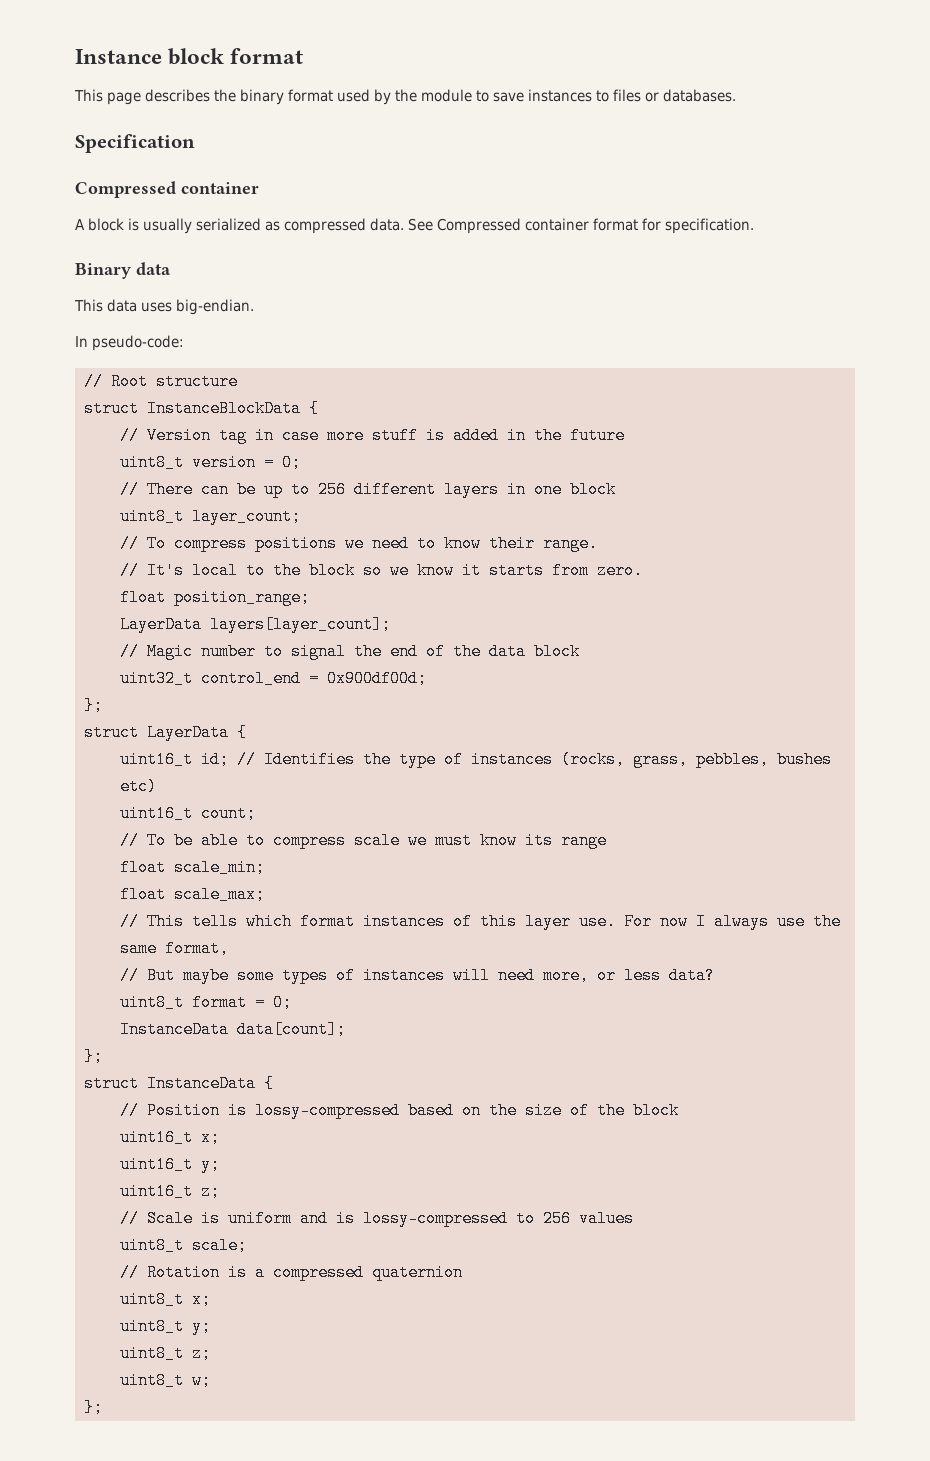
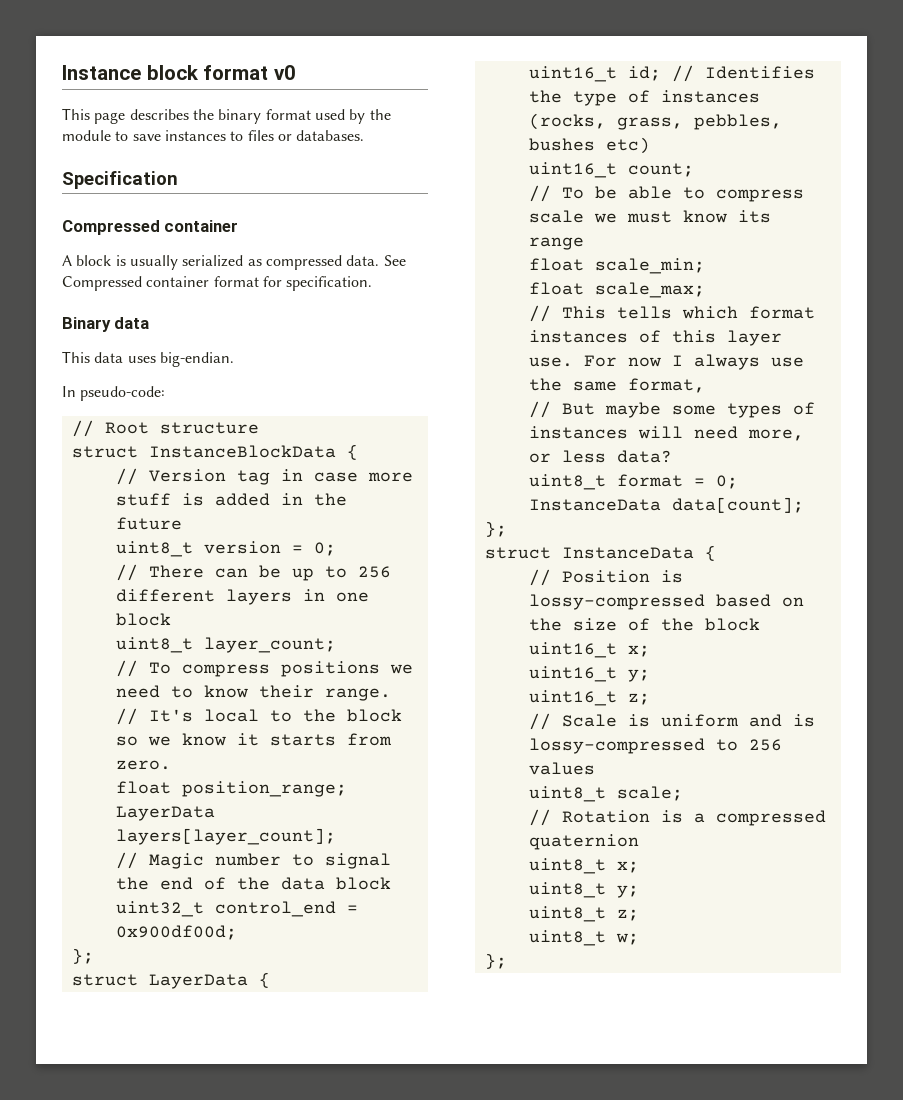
- Instance block format
+ Instance block format v0

